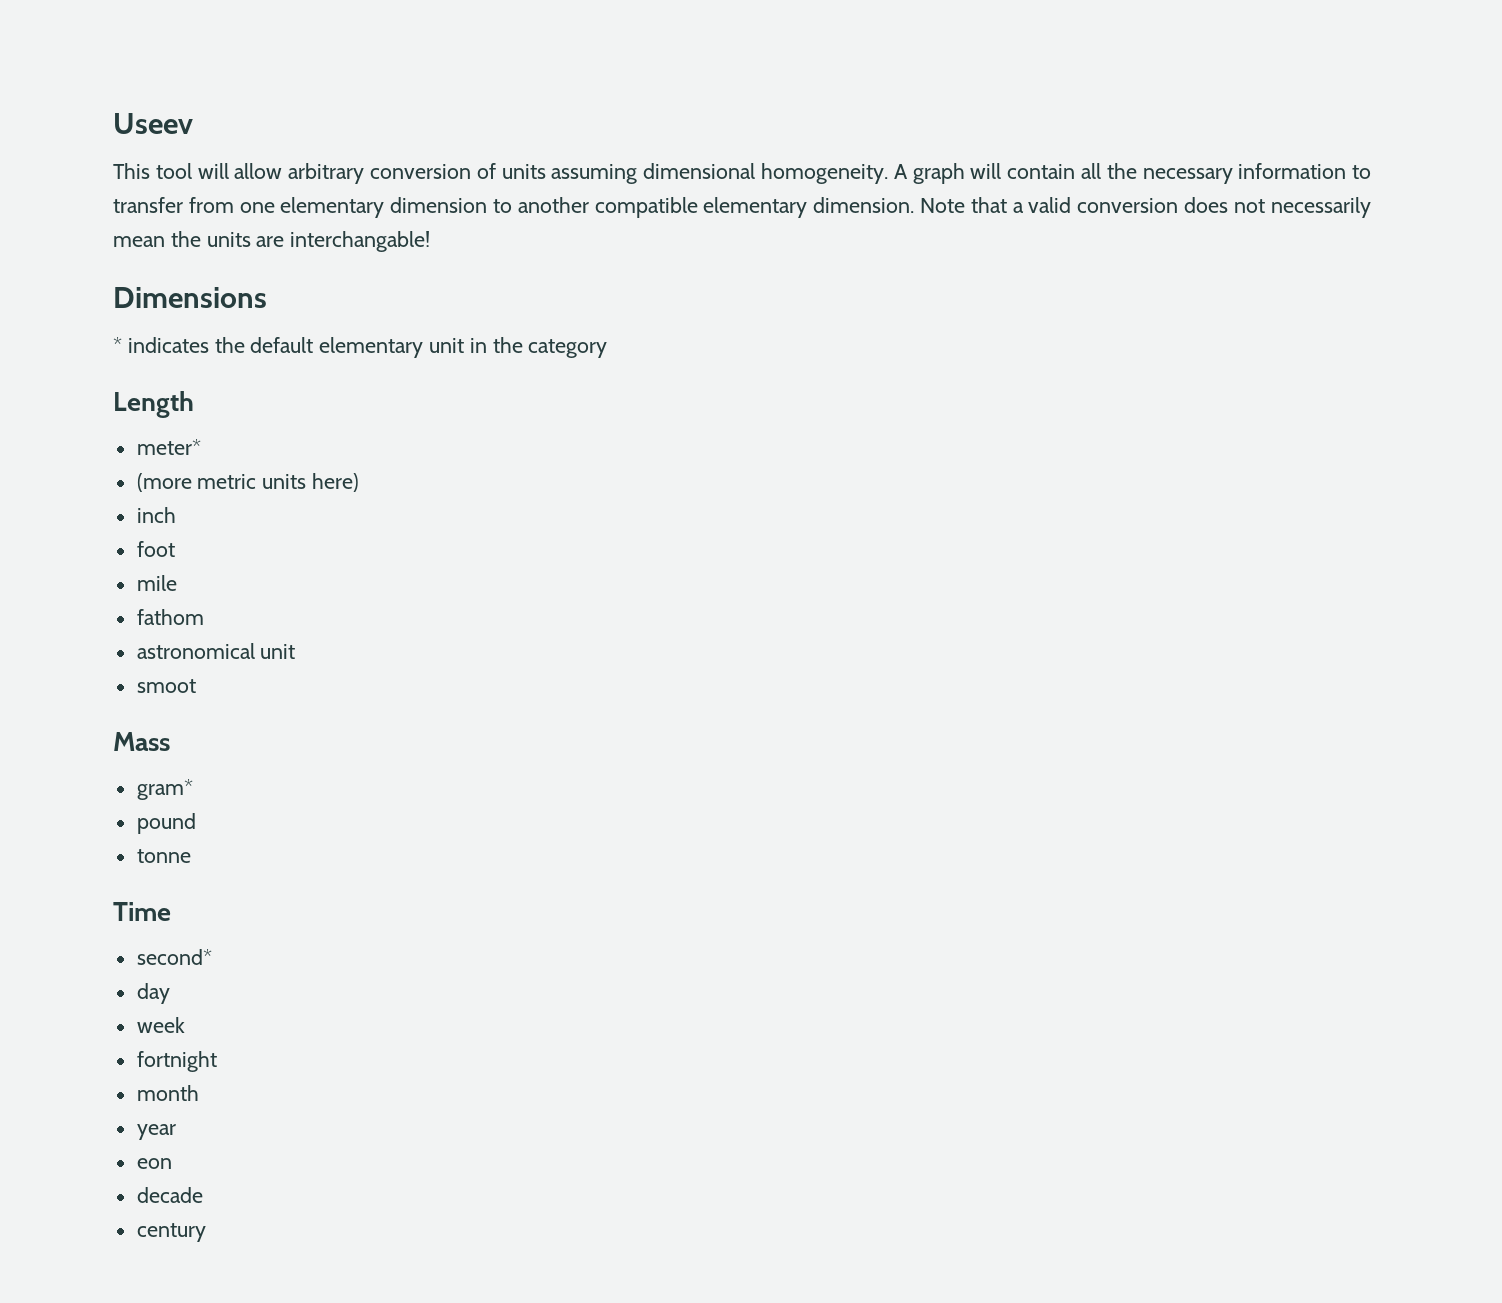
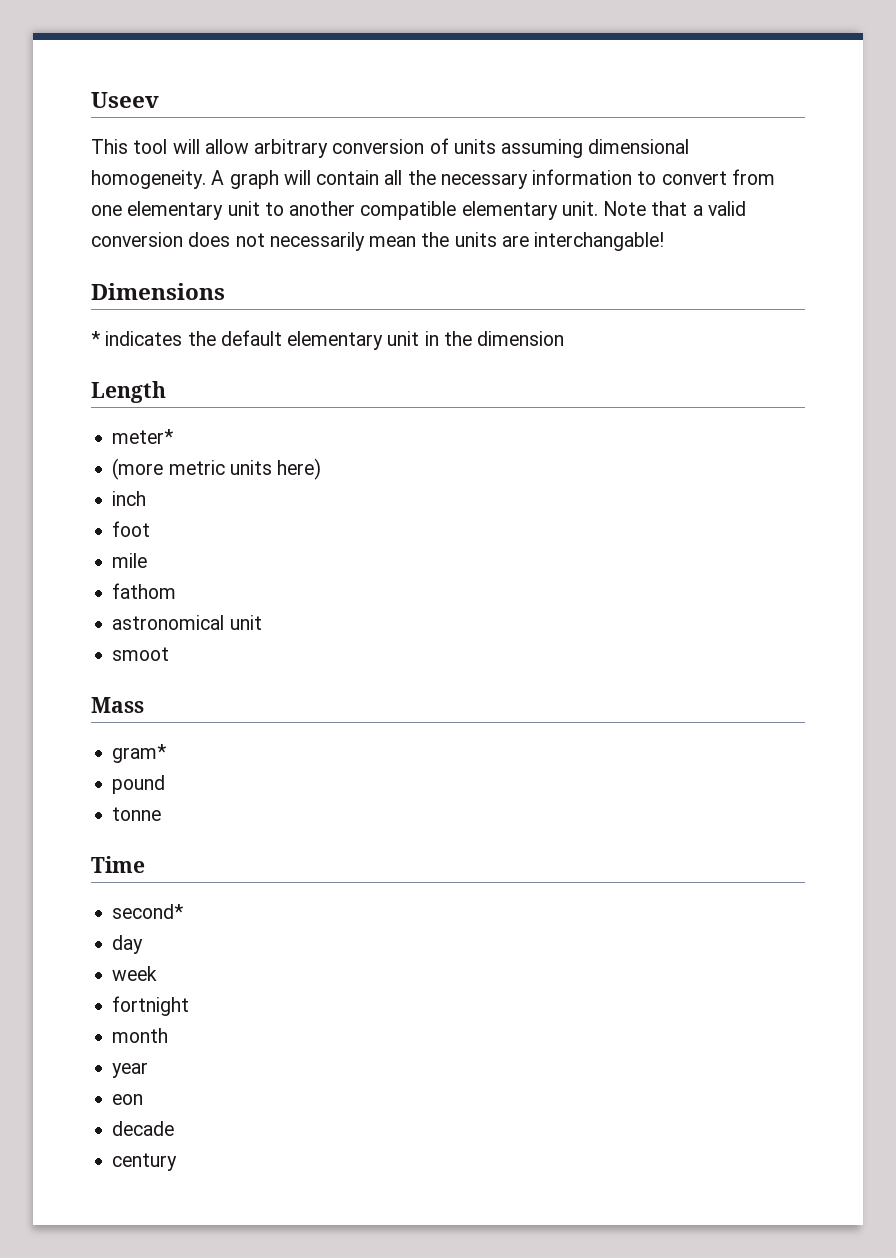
- A graph will contain all the necessary information to transfer from one elementary dimension to another compatible elementary dimension.
+ A graph will contain all the necessary information to convert from one elementary unit to another compatible elementary unit.
- * indicates the default elementary unit in the category
+ * indicates the default elementary unit in the dimension

